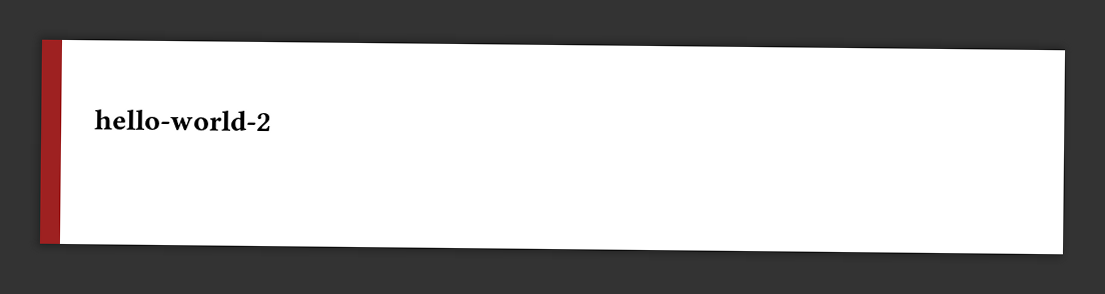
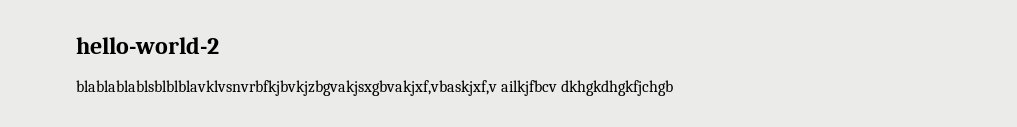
+ blablablablsblblblavklvsnvrbfkjbvkjzbgvakjsxgbvakjxf,vbaskjxf,v ailkjfbcv dkhgkdhgkfjchgb

